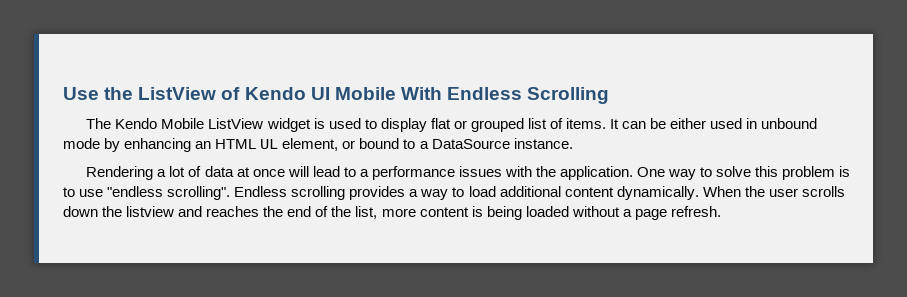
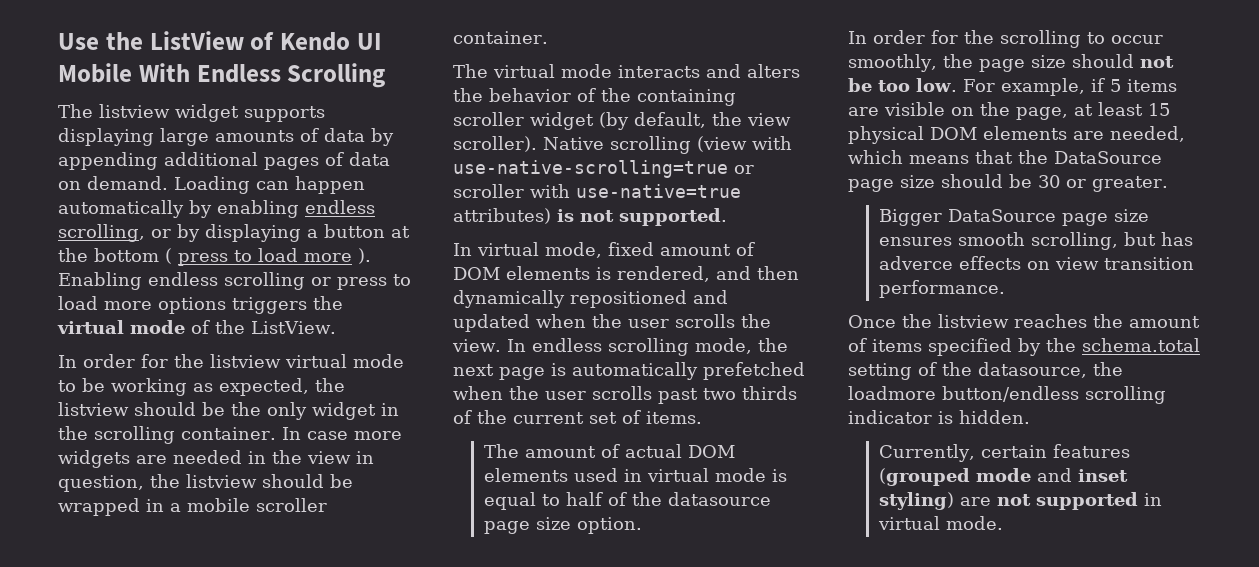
- The Kendo Mobile ListView widget is used to display flat or grouped list of items. It can be either used in unbound mode by enhancing an HTML UL element, or bound to a DataSource instance.
- Rendering a lot of data at once will lead to a performance issues with the application. One way to solve this problem is to use "endless scrolling". Endless scrolling provides a way to load additional content dynamically. When the user scrolls down the listview and reaches the end of the list, more content is being loaded without a page refresh.
+ The listview widget supports displaying large amounts of data by appending additional pages of data on demand. Loading can happen automatically by enabling endless scrolling, or by displaying a button at the bottom ( press to load more ). Enabling endless scrolling or press to load more options triggers the virtual mode of the ListView.
+ In order for the listview virtual mode to be working as expected, the listview should be the only widget in the scrolling container. In case more widgets are needed in the view in question, the listview should be wrapped in a mobile scroller container.
+ The virtual mode interacts and alters the behavior of the containing scroller widget (by default, the view scroller). Native scrolling (view with use-native-scrolling=true or scroller with use-native=true attributes) is not supported.
+ In virtual mode, fixed amount of DOM elements is rendered, and then dynamically repositioned and updated when the user scrolls the view. In endless scrolling mode, the next page is automatically prefetched when the user scrolls past two thirds of the current set of items.
+ The amount of actual DOM elements used in virtual mode is equal to half of the datasource page size option.
+ In order for the scrolling to occur smoothly, the page size should not be too low. For example, if 5 items are visible on the page, at least 15 physical DOM elements are needed, which means that the DataSource page size should be 30 or greater.
+ Bigger DataSource page size ensures smooth scrolling, but has adverce effects on view transition performance.
+ Once the listview reaches the amount of items specified by the schema.total setting of the datasource, the loadmore button/endless scrolling indicator is hidden.
+ Currently, certain features (grouped mode and inset styling) are not supported in virtual mode.

